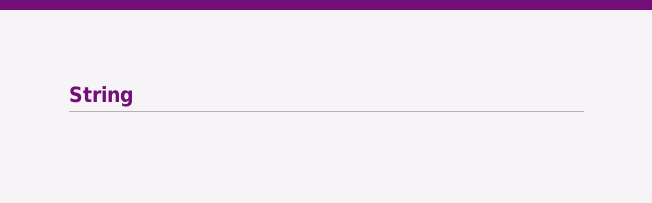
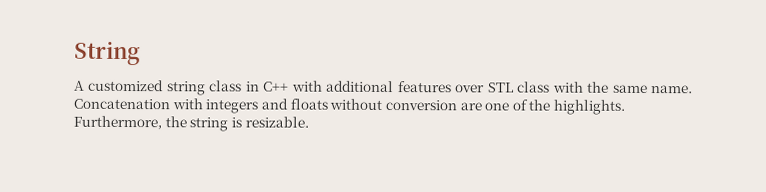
+ A customized string class in C++ with additional features over STL class with the same name. Concatenation with integers and floats without conversion are one of the highlights. Furthermore, the string is resizable.

